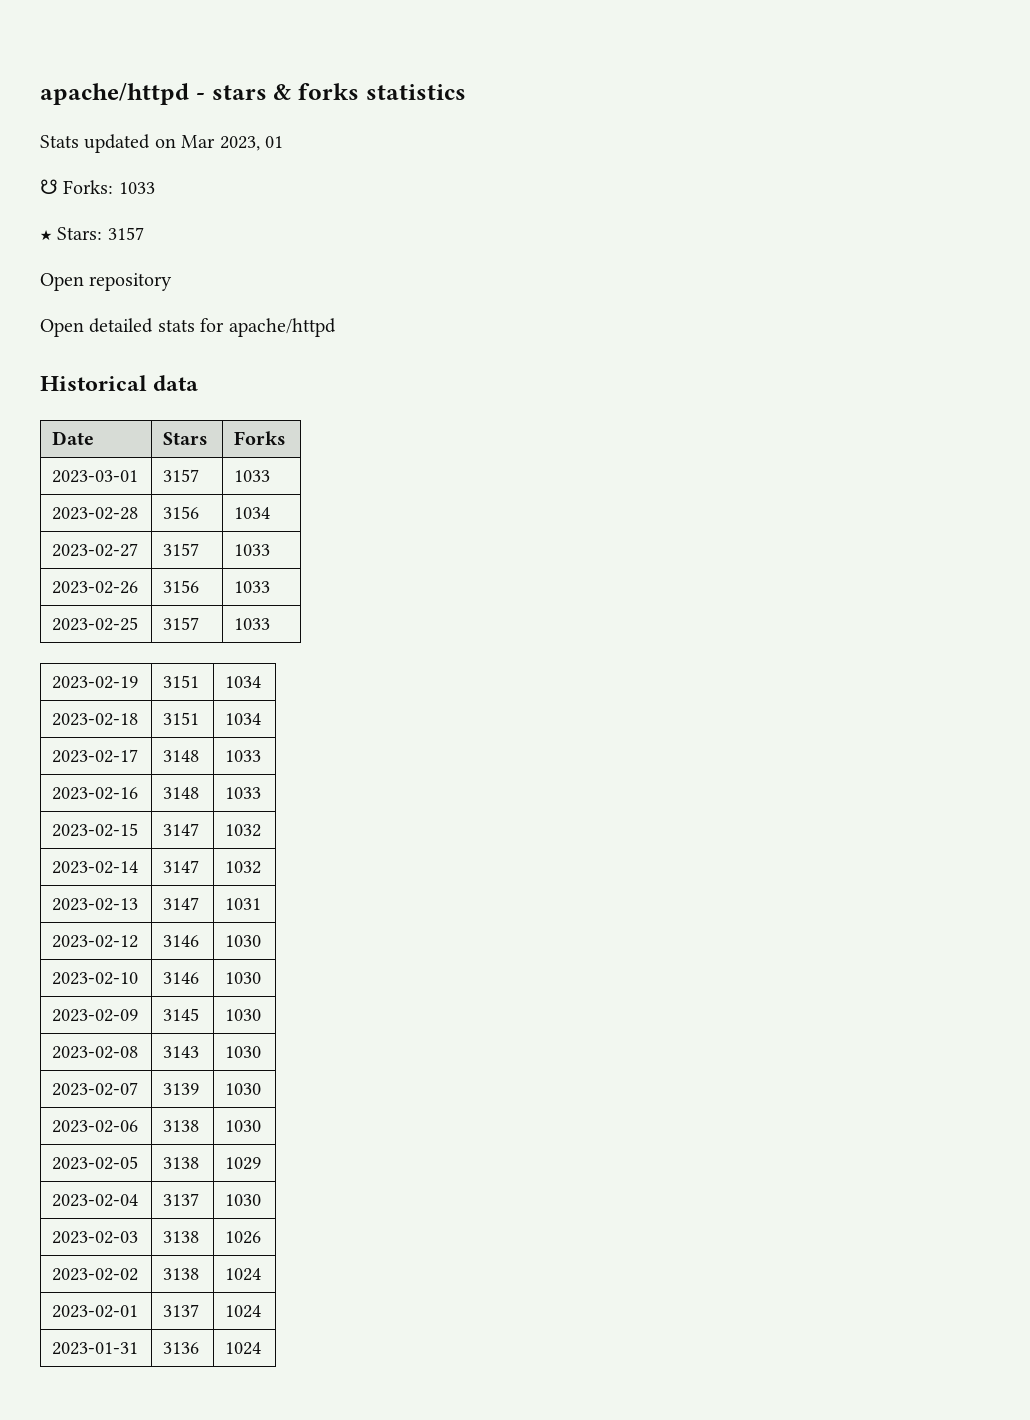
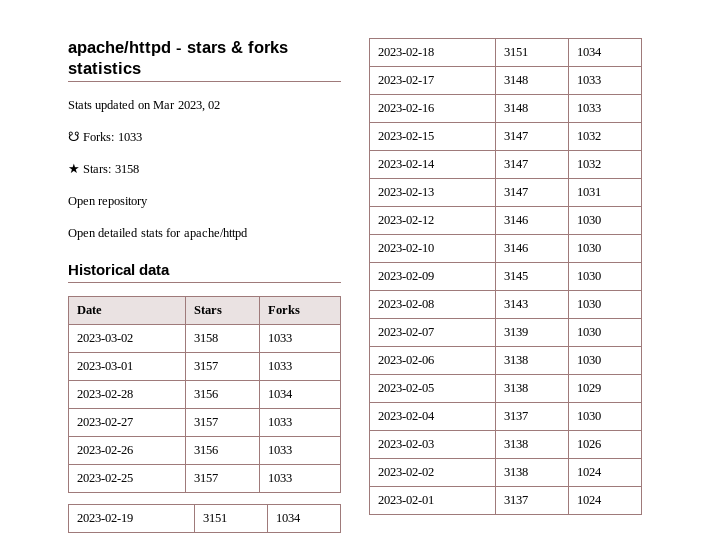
- Stats updated on Mar 2023, 01
+ Stats updated on Mar 2023, 02
- ★ Stars: 3157
+ ★ Stars: 3158
+ 2023-03-02 | 3158 | 1033
- 2023-01-31 | 3136 | 1024

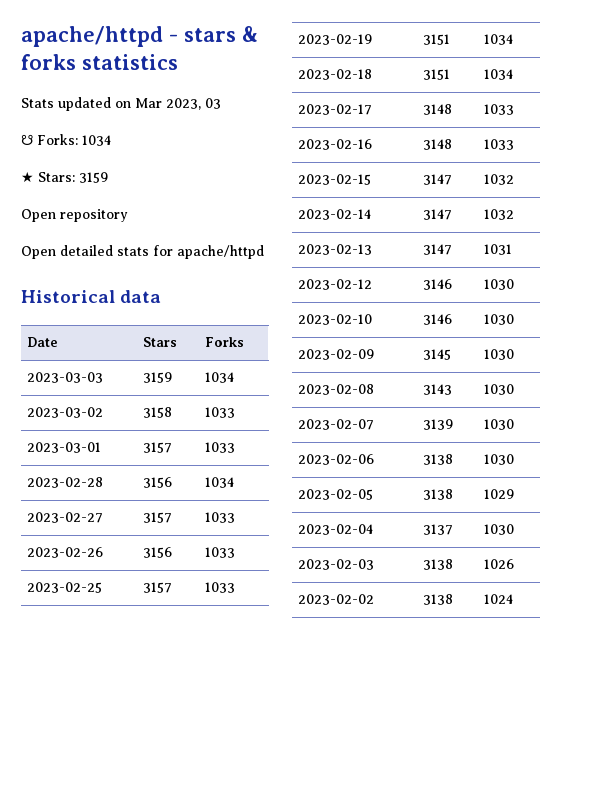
- Stats updated on Mar 2023, 02
+ Stats updated on Mar 2023, 03
- ☋ Forks: 1033
+ ☋ Forks: 1034
- ★ Stars: 3158
+ ★ Stars: 3159
+ 2023-03-03 | 3159 | 1034
- 2023-02-01 | 3137 | 1024

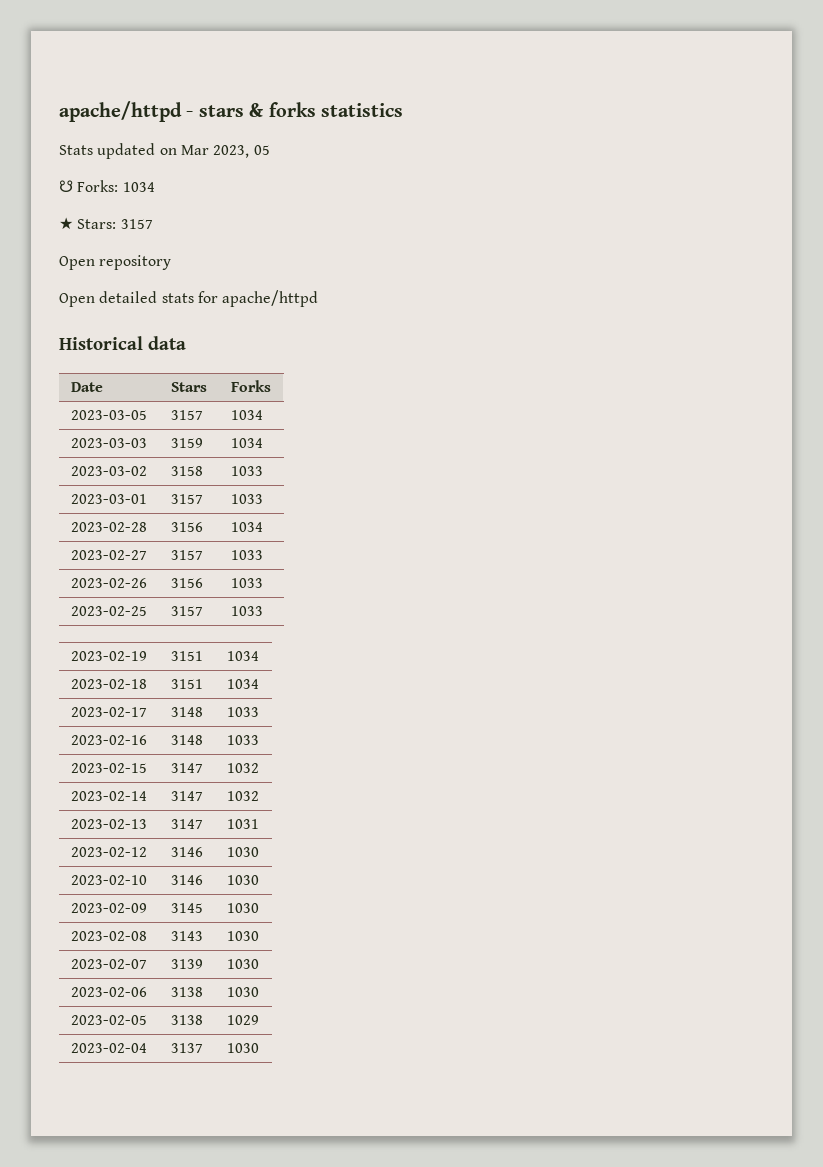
- Stats updated on Mar 2023, 03
+ Stats updated on Mar 2023, 05
- ★ Stars: 3159
+ ★ Stars: 3157
+ 2023-03-05 | 3157 | 1034
- 2023-02-03 | 3138 | 1026
- 2023-02-02 | 3138 | 1024

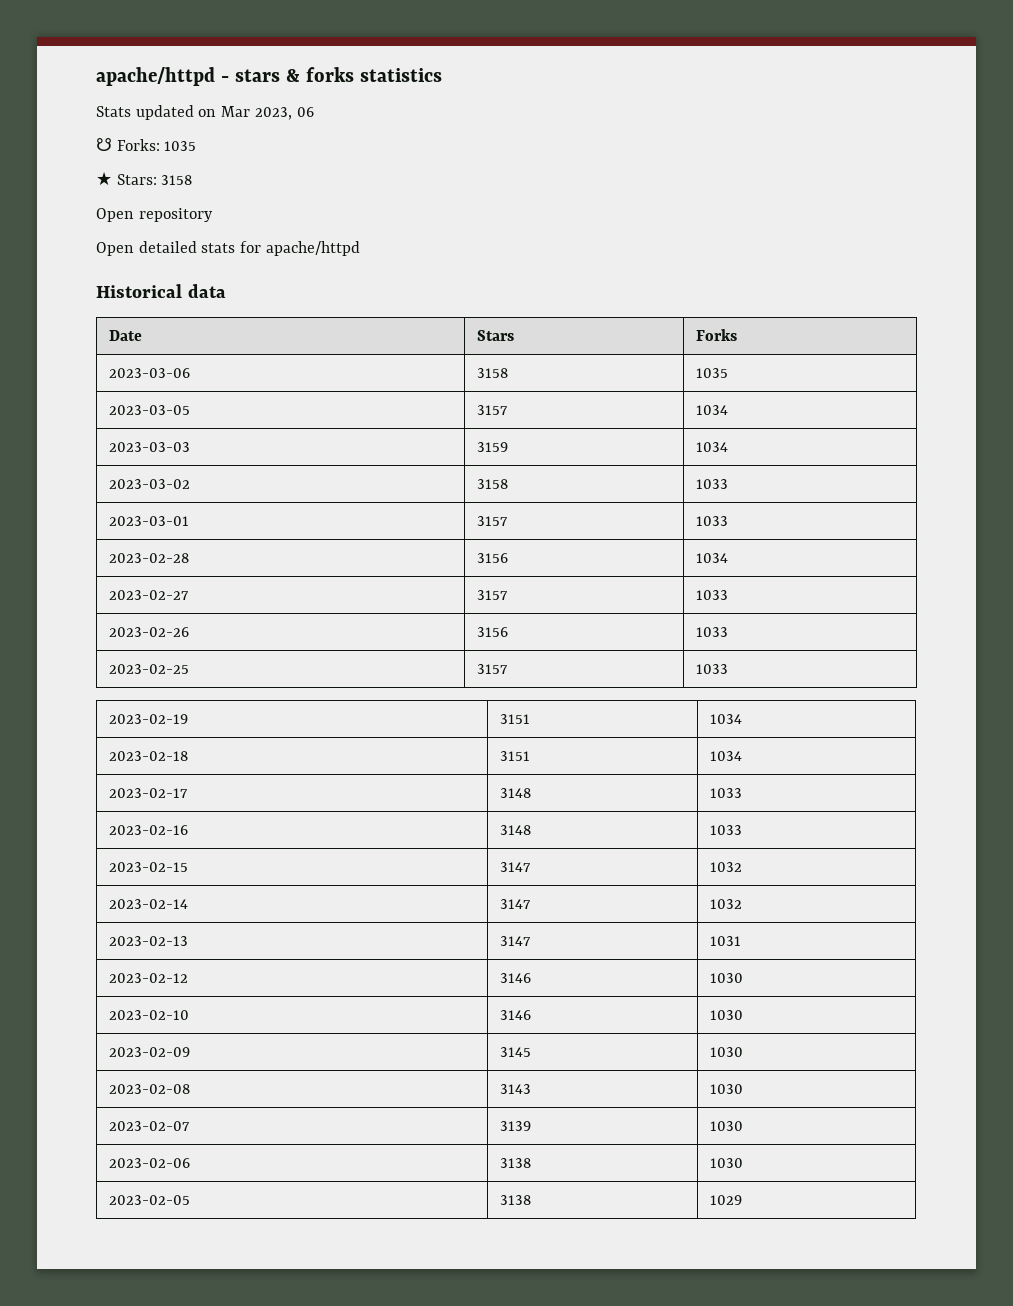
- Stats updated on Mar 2023, 05
+ Stats updated on Mar 2023, 06
- ☋ Forks: 1034
+ ☋ Forks: 1035
- ★ Stars: 3157
+ ★ Stars: 3158
+ 2023-03-06 | 3158 | 1035
- 2023-02-04 | 3137 | 1030

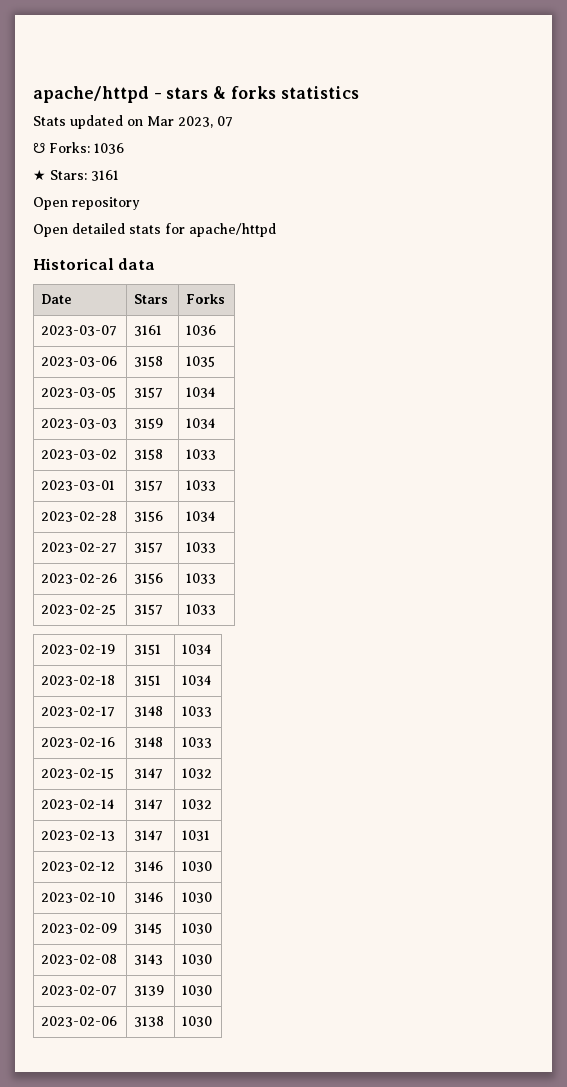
- Stats updated on Mar 2023, 06
+ Stats updated on Mar 2023, 07
- ☋ Forks: 1035
+ ☋ Forks: 1036
- ★ Stars: 3158
+ ★ Stars: 3161
+ 2023-03-07 | 3161 | 1036
- 2023-02-05 | 3138 | 1029

